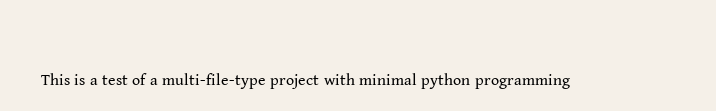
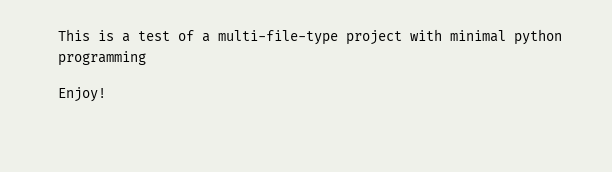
+ Enjoy!

